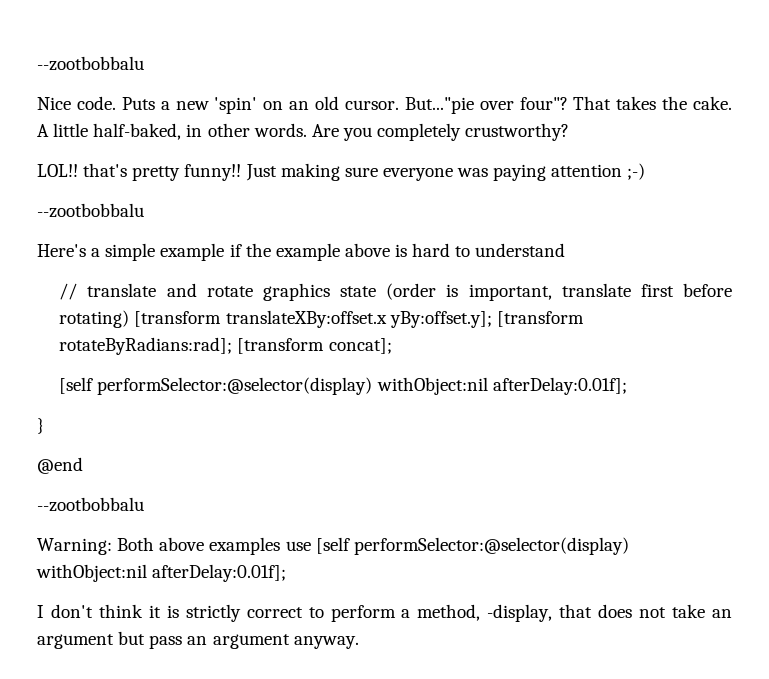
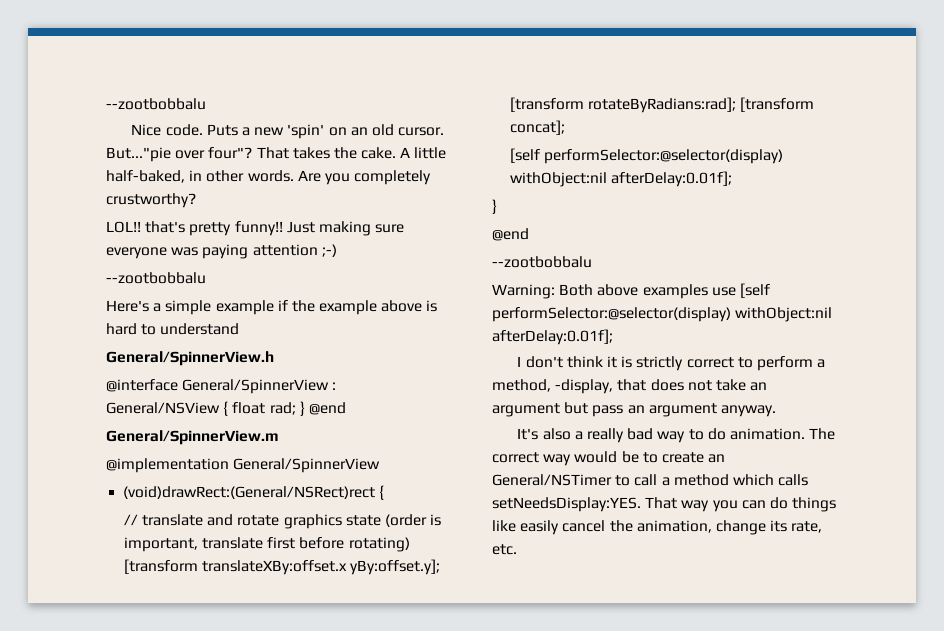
+ General/SpinnerView.h
+ @interface General/SpinnerView : General/NSView { float rad; } @end
+ General/SpinnerView.m
+ @implementation General/SpinnerView
+ (void)drawRect:(General/NSRect)rect {
+ It's also a really bad way to do animation. The correct way would be to create an General/NSTimer to call a method which calls setNeedsDisplay:YES. That way you can do things like easily cancel the animation, change its rate, etc.

